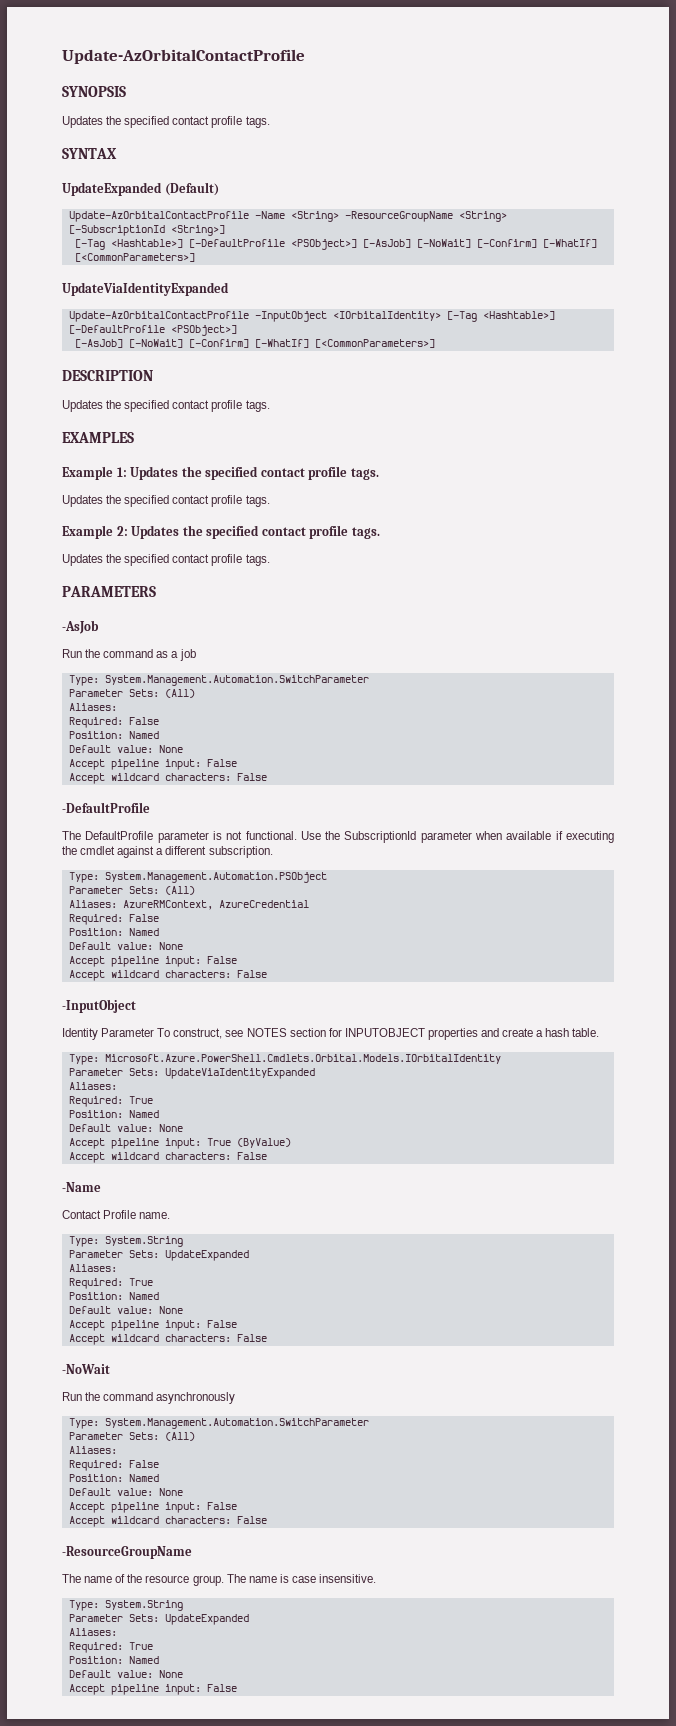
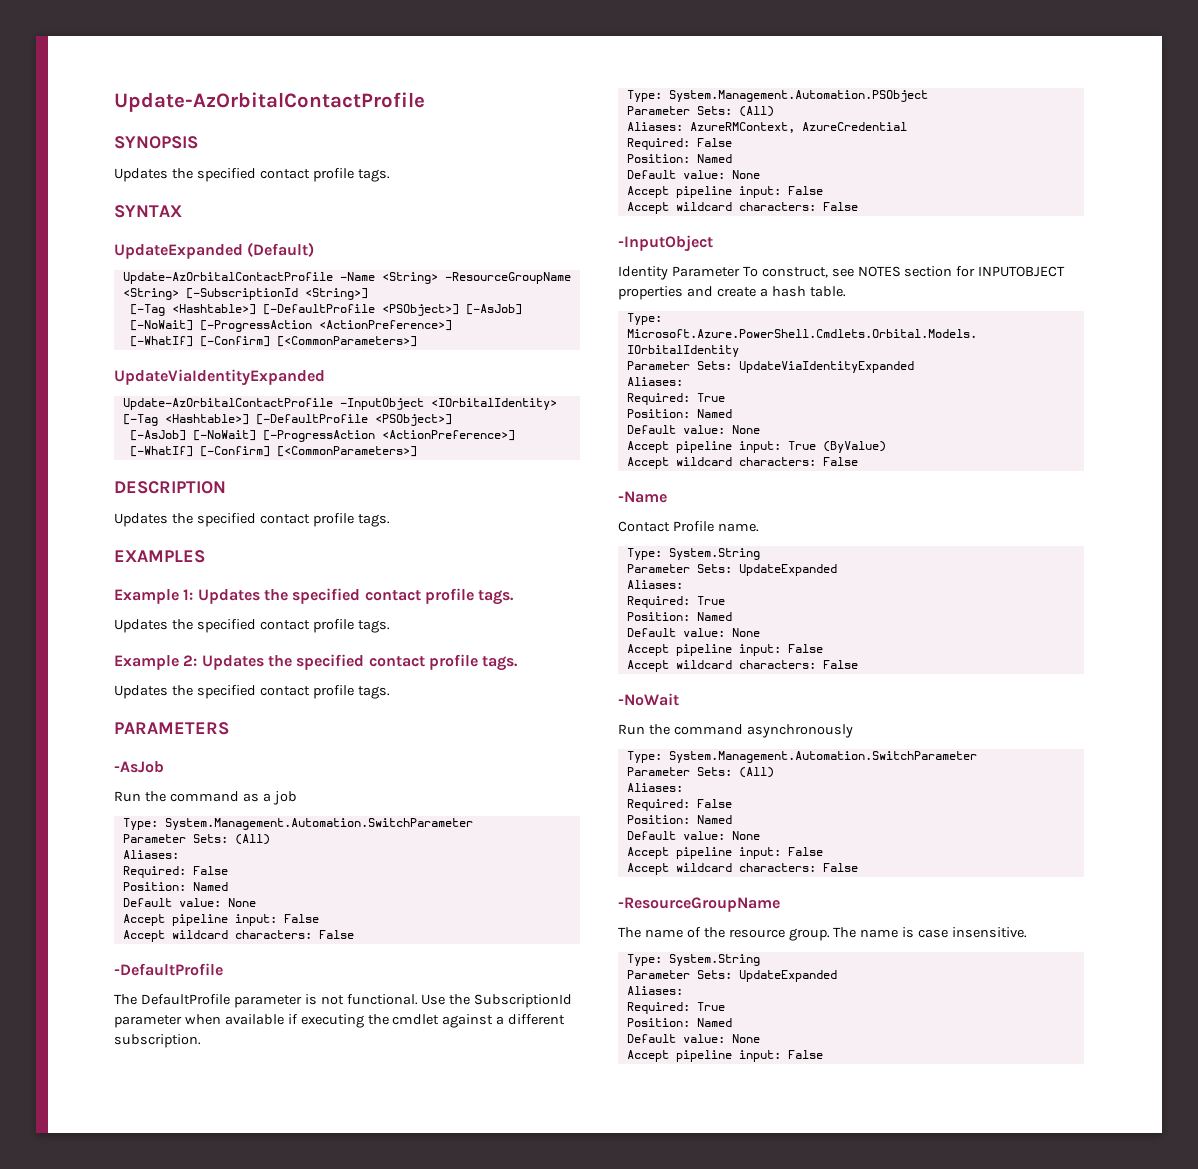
- [-Tag <Hashtable>] [-DefaultProfile <PSObject>] [-AsJob] [-NoWait] [-Confirm] [-WhatIf] [<CommonParameters>]
+ [-Tag <Hashtable>] [-DefaultProfile <PSObject>] [-AsJob] [-NoWait] [-ProgressAction <ActionPreference>]
+ [-WhatIf] [-Confirm] [<CommonParameters>]
  Update-AzOrbitalContactProfile -InputObject <IOrbitalIdentity> [-Tag <Hashtable>] [-DefaultProfile <PSObject>]
- [-AsJob] [-NoWait] [-Confirm] [-WhatIf] [<CommonParameters>]
+ [-AsJob] [-NoWait] [-ProgressAction <ActionPreference>] [-WhatIf] [-Confirm] [<CommonParameters>]

